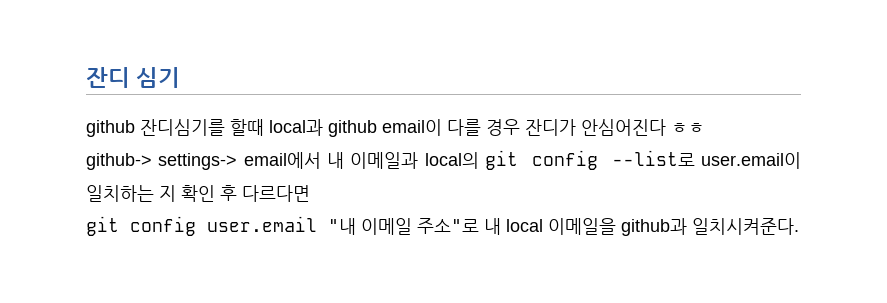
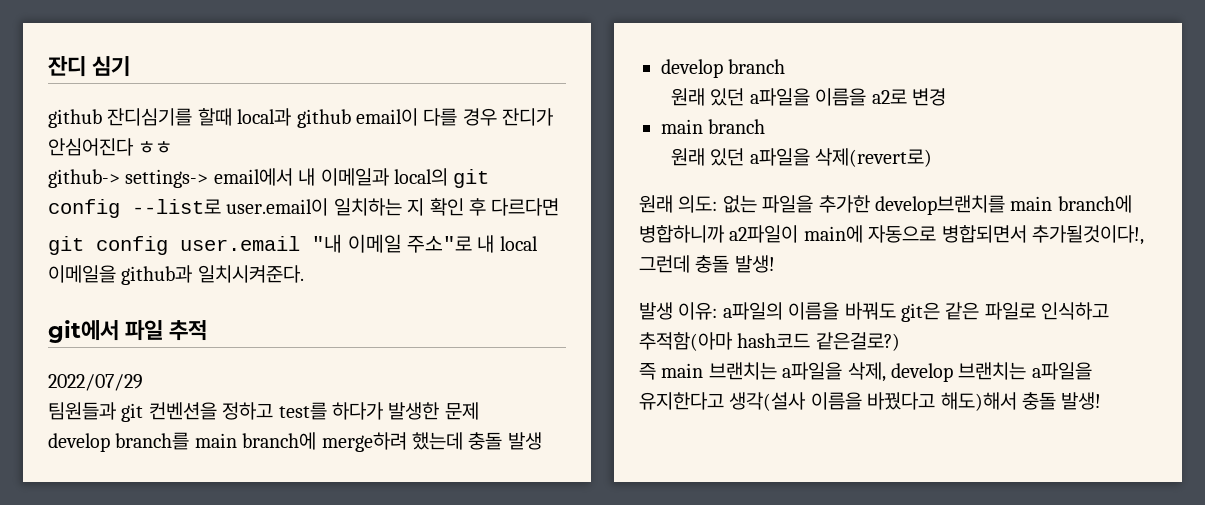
+ git에서 파일 추적
+ 2022/07/29
+ 팀원들과 git 컨벤션을 정하고 test를 하다가 발생한 문제
+ develop branch를 main branch에 merge하려 했는데 충돌 발생
+ develop branch
+ 원래 있던 a파일을 이름을 a2로 변경
+ main branch
+ 원래 있던 a파일을 삭제(revert로)
+ 원래 의도: 없는 파일을 추가한 develop브랜치를 main branch에 병합하니까 a2파일이 main에 자동으로 병합되면서 추가될것이다!, 그런데 충돌 발생!
+ 발생 이유: a파일의 이름을 바꿔도 git은 같은 파일로 인식하고 추적함(아마 hash코드 같은걸로?)
+ 즉 main 브랜치는 a파일을 삭제, develop 브랜치는 a파일을 유지한다고 생각(설사 이름을 바꿨다고 해도)해서 충돌 발생!

